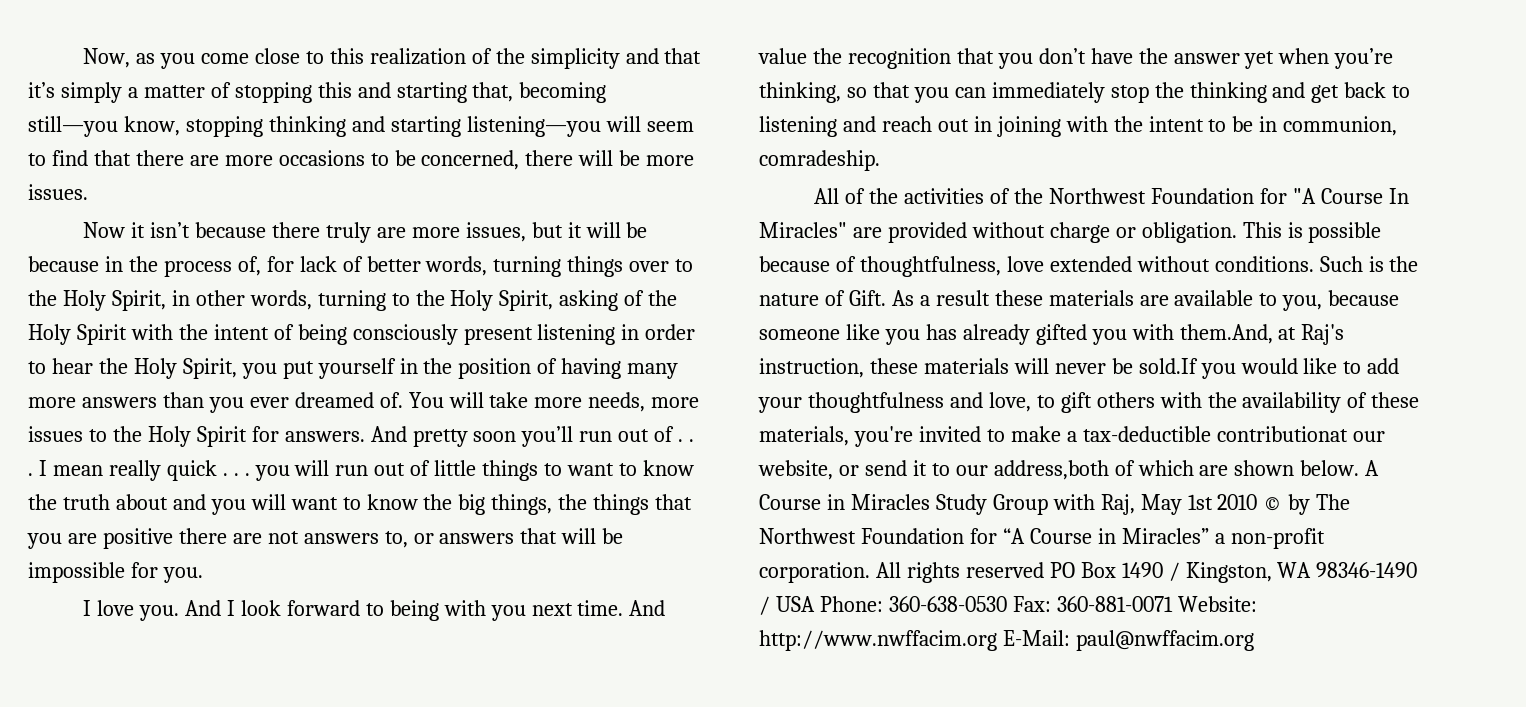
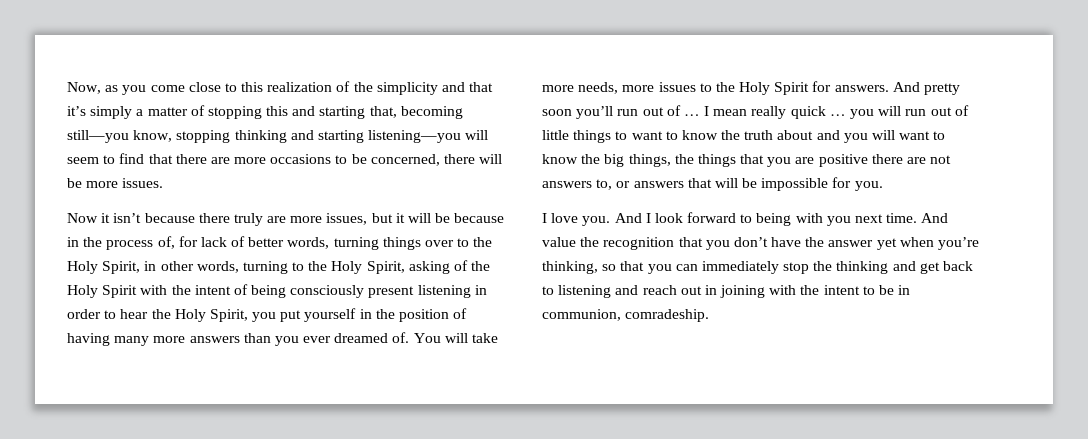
- And pretty soon you’ll run out of . . .
+ And pretty soon you’ll run out of …
- I mean really quick . . . you will run out of little things to want to know the truth about and you will want to know the big things, the things that you are positive there are not answers to, or answers that will be impossible for you.
+ I mean really quick … you will run out of little things to want to know the truth about and you will want to know the big things, the things that you are positive there are not answers to, or answers that will be impossible for you.
- All of the activities of the Northwest Foundation for "A Course In Miracles" are provided without charge or obligation. This is possible because of thoughtfulness, love extended without conditions. Such is the nature of Gift. As a result these materials are available to you, because someone like you has already gifted you with them.And, at Raj's instruction, these materials will never be sold.If you would like to add your thoughtfulness and love, to gift others with the availability of these materials, you're invited to make a tax-deductible contributionat our website, or send it to our address,both of which are shown below. A Course in Miracles Study Group with Raj, May 1st 2010 © by The Northwest Foundation for “A Course in Miracles” a non-profit corporation. All rights reserved PO Box 1490 / Kingston, WA 98346-1490 / USA Phone: 360-638-0530 Fax: 360-881-0071 Website: http://www.nwffacim.org E-Mail: paul@nwffacim.org

